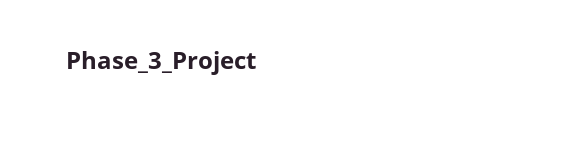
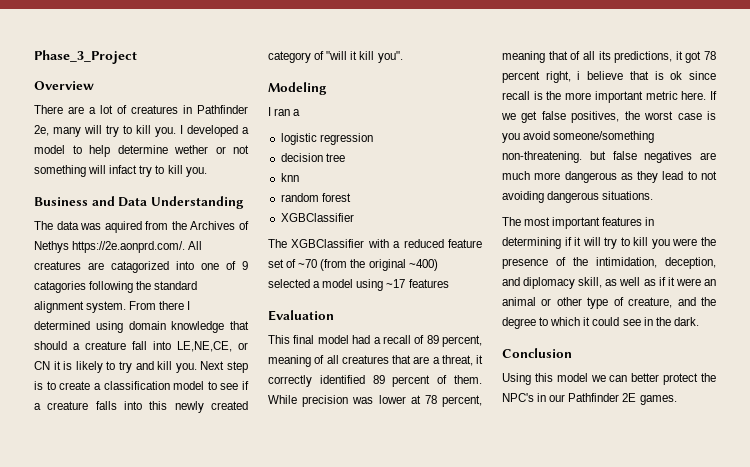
+ Overview
+ There are a lot of creatures in Pathfinder 2e, many will try to kill you. I developed a model to help determine wether or not something will infact try to kill you.
+ Business and Data Understanding
+ The data was aquired from the Archives of Nethys https://2e.aonprd.com/. All creatures are catagorized into one of 9 catagories following the standard alignment system. From there I determined using domain knowledge that should a creature fall into LE,NE,CE, or CN it is likely to try and kill you. Next step is to create a classification model to see if a creature falls into this newly created category of "will it kill you".
+ Modeling
+ I ran a
+ logistic regression
+ decision tree
+ knn
+ random forest
+ XGBClassifier
+ The XGBClassifier with a reduced feature set of ~70 (from the original ~400) selected a model using ~17 features
+ Evaluation
+ This final model had a recall of 89 percent, meaning of all creatures that are a threat, it correctly identified 89 percent of them. While precision was lower at 78 percent, meaning that of all its predictions, it got 78 percent right, i believe that is ok since recall is the more important metric here. If we get false positives, the worst case is you avoid someone/something non-threatening. but false negatives are much more dangerous as they lead to not avoiding dangerous situations.
+ The most important features in determining if it will try to kill you were the presence of the intimidation, deception, and diplomacy skill, as well as if it were an animal or other type of creature, and the degree to which it could see in the dark.
+ Conclusion
+ Using this model we can better protect the NPC's in our Pathfinder 2E games.

